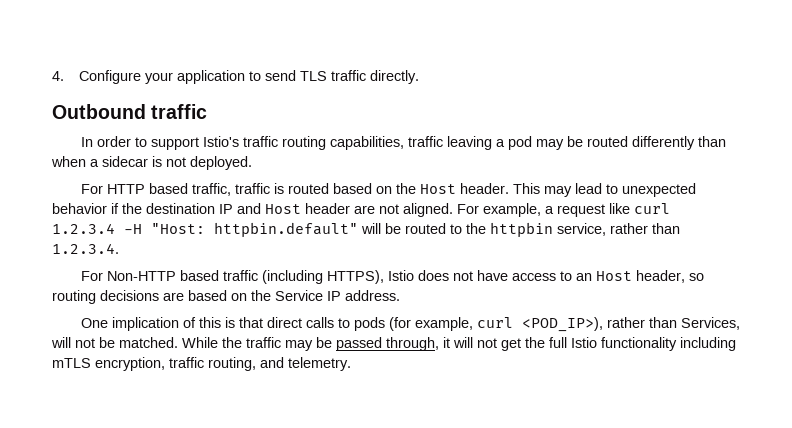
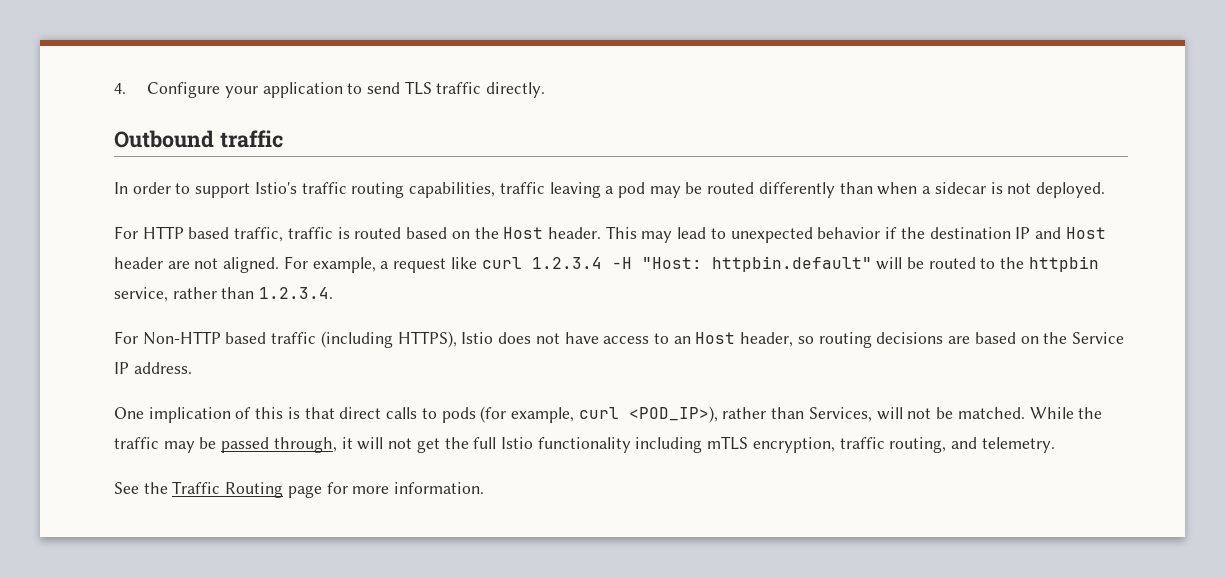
+ See the Traffic Routing page for more information.

